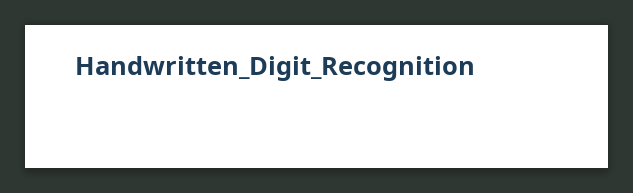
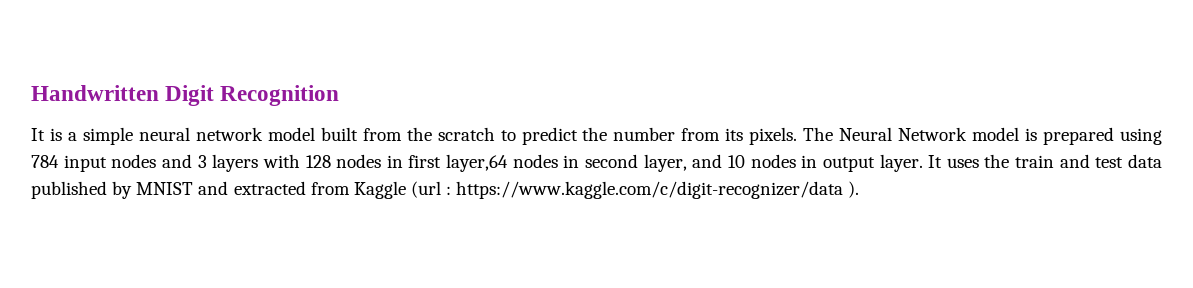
- Handwritten_Digit_Recognition
+ Handwritten Digit Recognition
+ It is a simple neural network model built from the scratch to predict the number from its pixels. The Neural Network model is prepared using 784 input nodes and 3 layers with 128 nodes in first layer,64 nodes in second layer, and 10 nodes in output layer. It uses the train and test data published by MNIST and extracted from Kaggle (url : https://www.kaggle.com/c/digit-recognizer/data ).

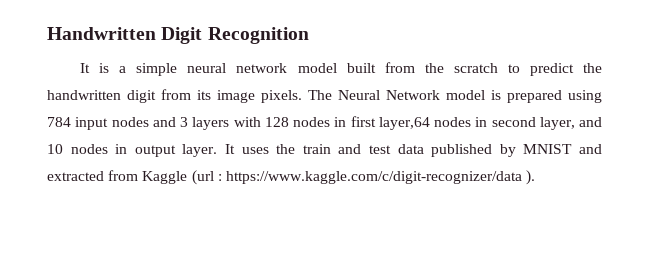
- It is a simple neural network model built from the scratch to predict the number from its pixels.
+ It is a simple neural network model built from the scratch to predict the handwritten digit from its image pixels.

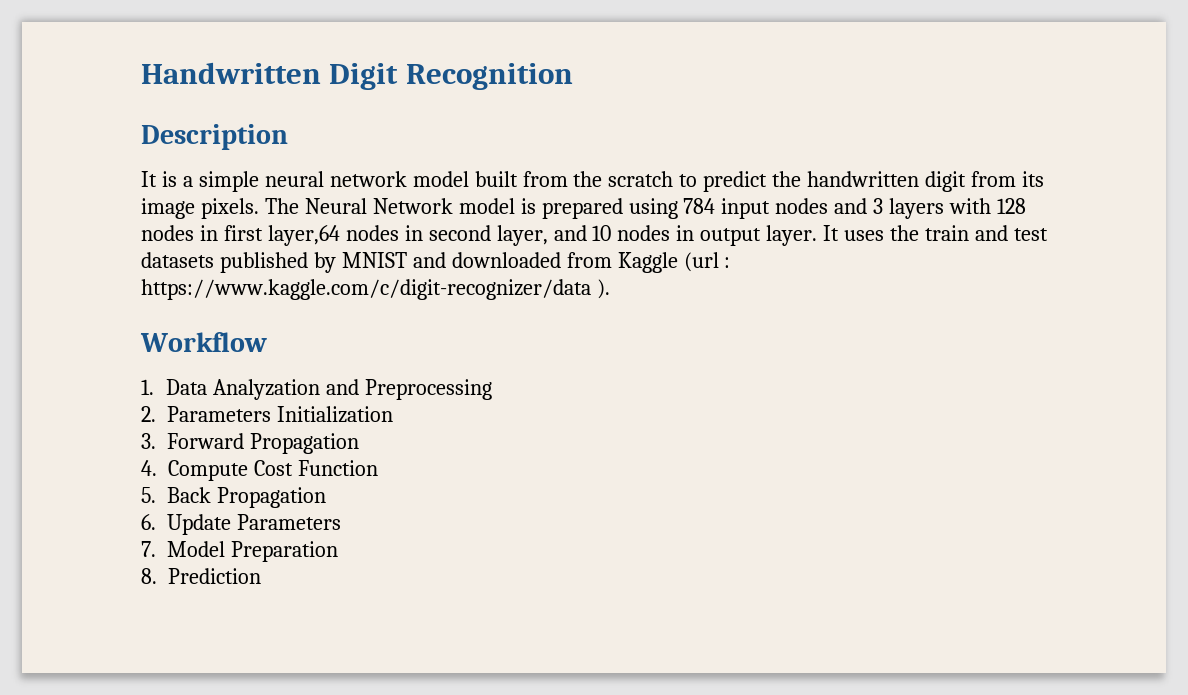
+ Description
- It uses the train and test data published by MNIST and extracted from Kaggle (url : https://www.kaggle.com/c/digit-recognizer/data ).
+ It uses the train and test datasets published by MNIST and downloaded from Kaggle (url : https://www.kaggle.com/c/digit-recognizer/data ).
+ Workflow
+ 1. Data Analyzation and Preprocessing
+ 2. Parameters Initialization
+ 3. Forward Propagation
+ 4. Compute Cost Function
+ 5. Back Propagation
+ 6. Update Parameters
+ 7. Model Preparation
+ 8. Prediction

